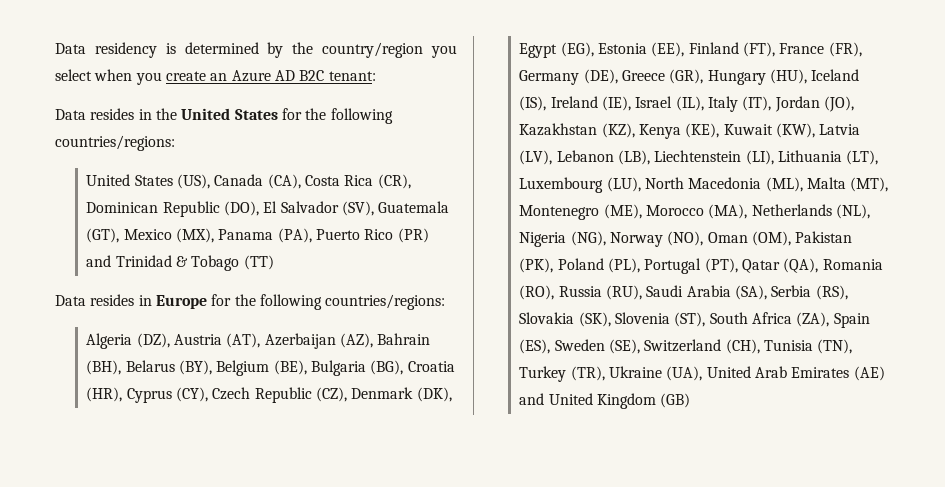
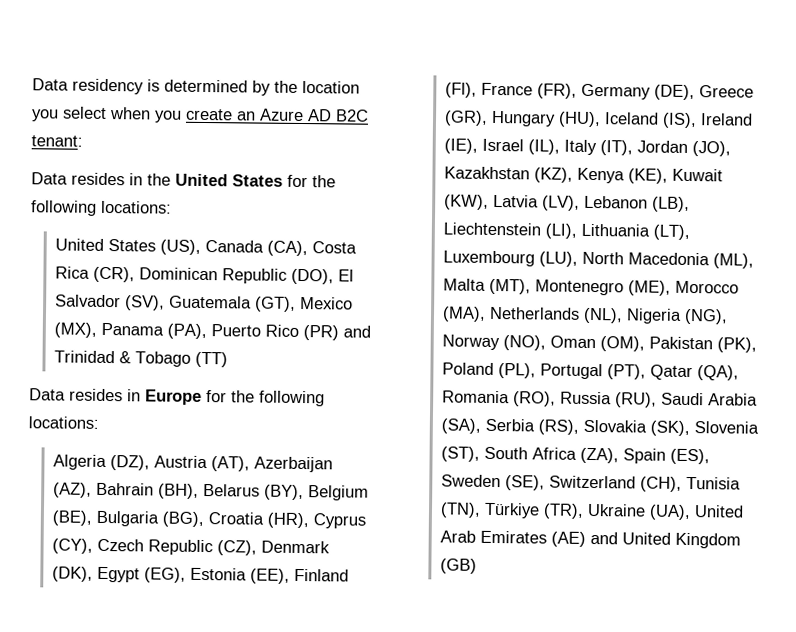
- Data residency is determined by the country/region you select when you create an Azure AD B2C tenant:
+ Data residency is determined by the location you select when you create an Azure AD B2C tenant:
- Data resides in the United States for the following countries/regions:
+ Data resides in the United States for the following locations:
- Data resides in Europe for the following countries/regions:
+ Data resides in Europe for the following locations:
- Algeria (DZ), Austria (AT), Azerbaijan (AZ), Bahrain (BH), Belarus (BY), Belgium (BE), Bulgaria (BG), Croatia (HR), Cyprus (CY), Czech Republic (CZ), Denmark (DK), Egypt (EG), Estonia (EE), Finland (FT), France (FR), Germany (DE), Greece (GR), Hungary (HU), Iceland (IS), Ireland (IE), Israel (IL), Italy (IT), Jordan (JO), Kazakhstan (KZ), Kenya (KE), Kuwait (KW), Latvia (LV), Lebanon (LB), Liechtenstein (LI), Lithuania (LT), Luxembourg (LU), North Macedonia (ML), Malta (MT), Montenegro (ME), Morocco (MA), Netherlands (NL), Nigeria (NG), Norway (NO), Oman (OM), Pakistan (PK), Poland (PL), Portugal (PT), Qatar (QA), Romania (RO), Russia (RU), Saudi Arabia (SA), Serbia (RS), Slovakia (SK), Slovenia (ST), South Africa (ZA), Spain (ES), Sweden (SE), Switzerland (CH), Tunisia (TN), Turkey (TR), Ukraine (UA), United Arab Emirates (AE) and United Kingdom (GB)
+ Algeria (DZ), Austria (AT), Azerbaijan (AZ), Bahrain (BH), Belarus (BY), Belgium (BE), Bulgaria (BG), Croatia (HR), Cyprus (CY), Czech Republic (CZ), Denmark (DK), Egypt (EG), Estonia (EE), Finland (Fl), France (FR), Germany (DE), Greece (GR), Hungary (HU), Iceland (IS), Ireland (IE), Israel (IL), Italy (IT), Jordan (JO), Kazakhstan (KZ), Kenya (KE), Kuwait (KW), Latvia (LV), Lebanon (LB), Liechtenstein (LI), Lithuania (LT), Luxembourg (LU), North Macedonia (ML), Malta (MT), Montenegro (ME), Morocco (MA), Netherlands (NL), Nigeria (NG), Norway (NO), Oman (OM), Pakistan (PK), Poland (PL), Portugal (PT), Qatar (QA), Romania (RO), Russia (RU), Saudi Arabia (SA), Serbia (RS), Slovakia (SK), Slovenia (ST), South Africa (ZA), Spain (ES), Sweden (SE), Switzerland (CH), Tunisia (TN), Türkiye (TR), Ukraine (UA), United Arab Emirates (AE) and United Kingdom (GB)

